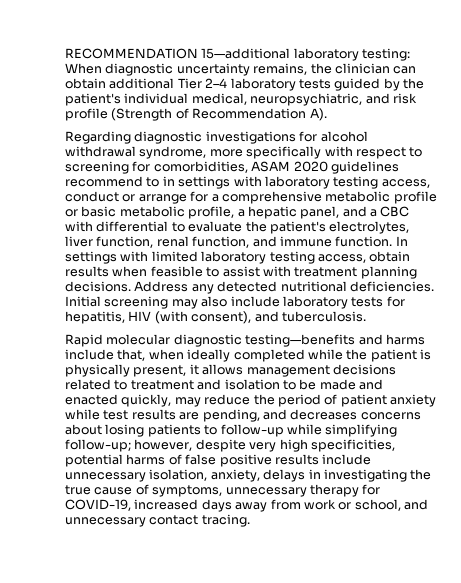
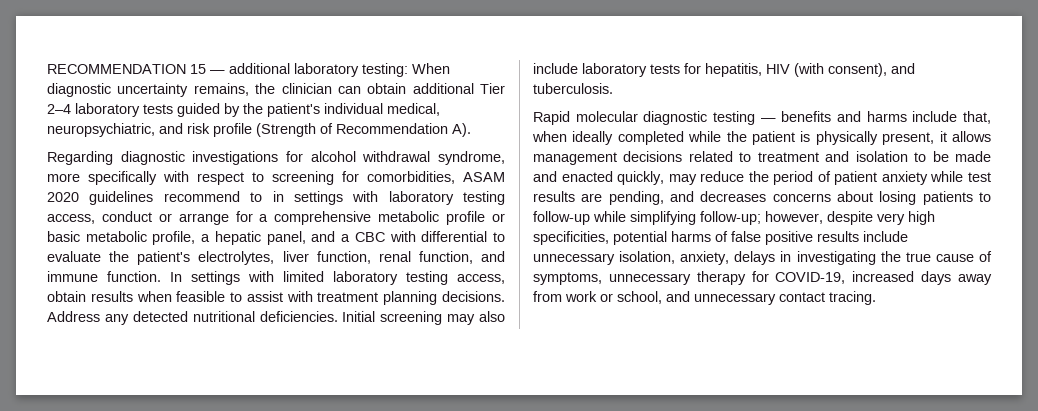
- RECOMMENDATION 15—additional laboratory testing: When diagnostic uncertainty remains, the clinician can obtain additional Tier 2–4 laboratory tests guided by the patient's individual medical, neuropsychiatric, and risk profile (Strength of Recommendation A).
+ RECOMMENDATION 15 — additional laboratory testing: When diagnostic uncertainty remains, the clinician can obtain additional Tier 2–4 laboratory tests guided by the patient's individual medical, neuropsychiatric, and risk profile (Strength of Recommendation A).
- Rapid molecular diagnostic testing—benefits and harms include that, when ideally completed while the patient is physically present, it allows management decisions related to treatment and isolation to be made and enacted quickly, may reduce the period of patient anxiety while test results are pending, and decreases concerns about losing patients to follow-up while simplifying follow-up;
+ Rapid molecular diagnostic testing — benefits and harms include that, when ideally completed while the patient is physically present, it allows management decisions related to treatment and isolation to be made and enacted quickly, may reduce the period of patient anxiety while test results are pending, and decreases concerns about losing patients to follow-up while simplifying follow-up;

